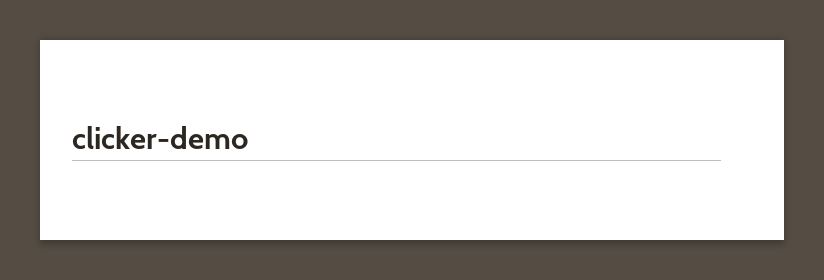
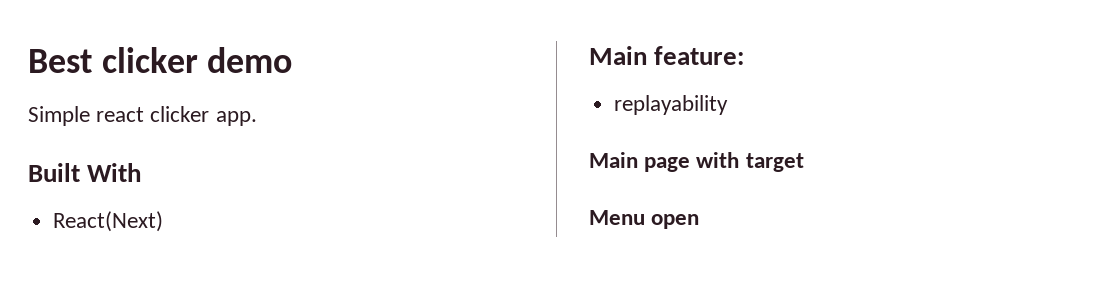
- clicker-demo
+ Best clicker demo
+ Simple react clicker app.
+ Built With
+ React(Next)
+ Main feature:
+ replayability
+ Main page with target
+ Menu open

